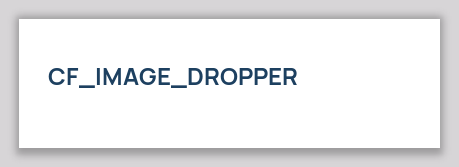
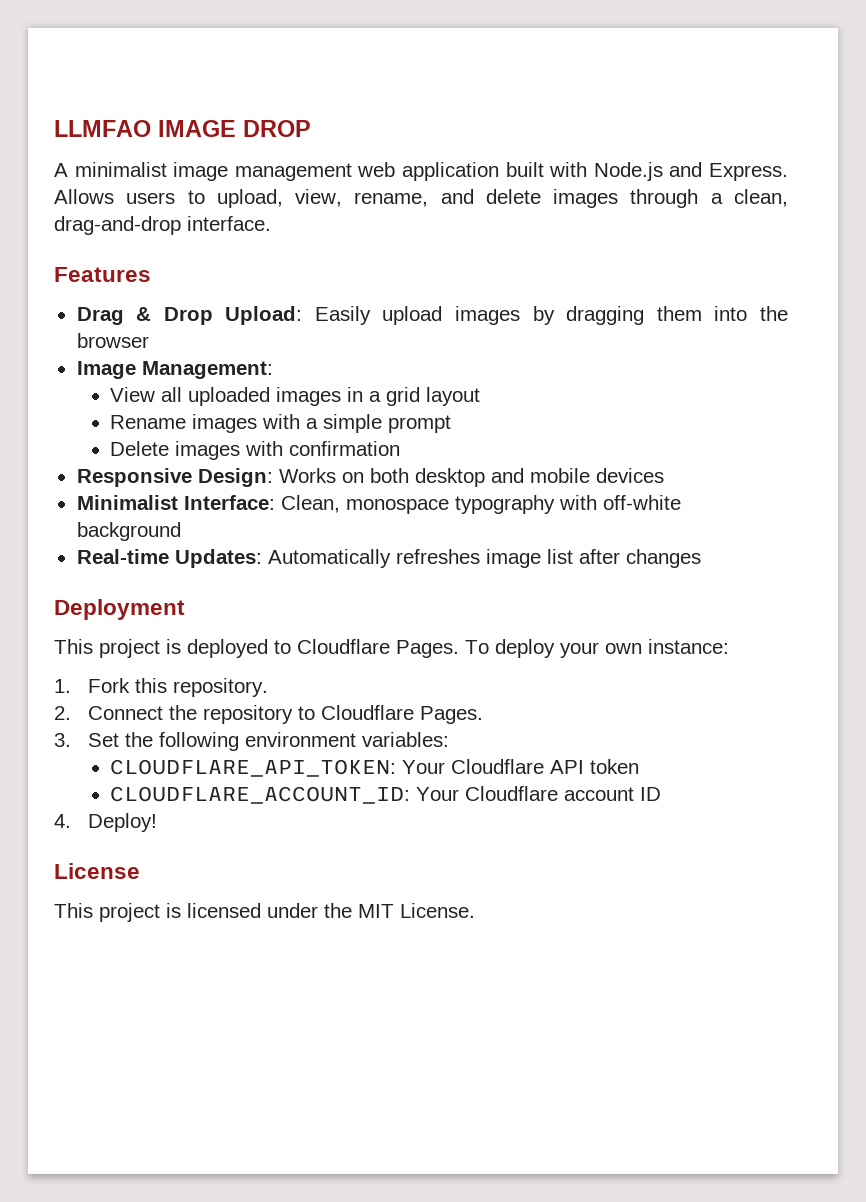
- CF_IMAGE_DROPPER
+ LLMFAO IMAGE DROP
+ A minimalist image management web application built with Node.js and Express. Allows users to upload, view, rename, and delete images through a clean, drag-and-drop interface.
+ Features
+ Drag & Drop Upload: Easily upload images by dragging them into the browser
+ Image Management:
+ View all uploaded images in a grid layout
+ Rename images with a simple prompt
+ Delete images with confirmation
+ Responsive Design: Works on both desktop and mobile devices
+ Minimalist Interface: Clean, monospace typography with off-white background
+ Real-time Updates: Automatically refreshes image list after changes
+ Deployment
+ This project is deployed to Cloudflare Pages. To deploy your own instance:
+ 1. Fork this repository.
+ 2. Connect the repository to Cloudflare Pages.
+ 3. Set the following environment variables:
+ CLOUDFLARE_API_TOKEN: Your Cloudflare API token
+ CLOUDFLARE_ACCOUNT_ID: Your Cloudflare account ID
+ 4. Deploy!
+ License
+ This project is licensed under the MIT License.

